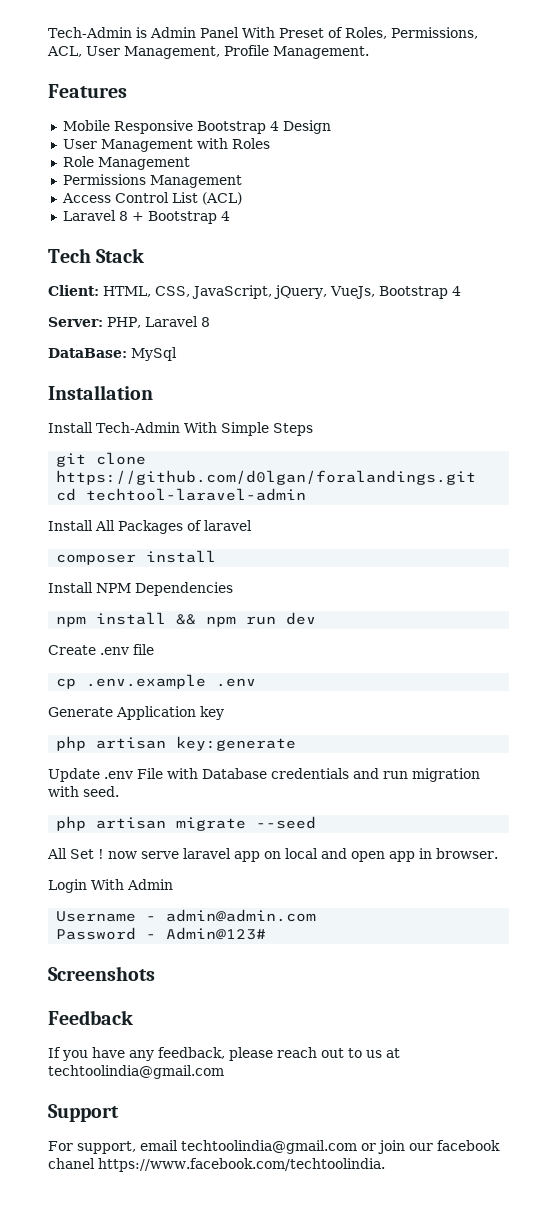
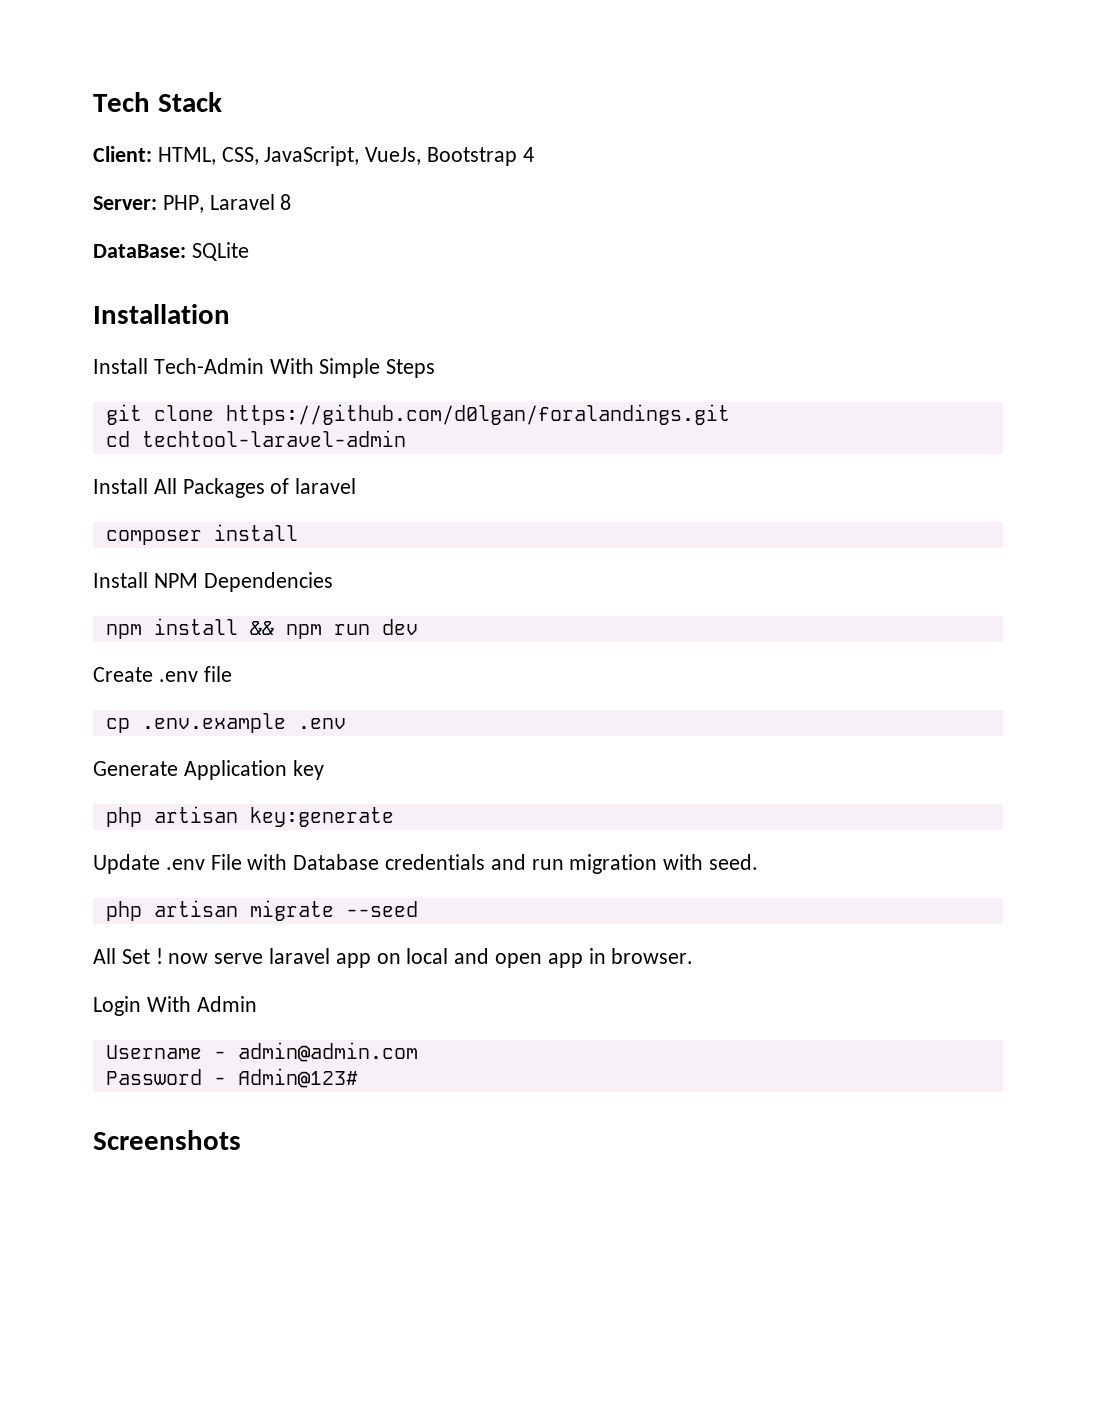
- Tech-Admin is Admin Panel With Preset of Roles, Permissions, ACL, User Management, Profile Management.
- Features
- Mobile Responsive Bootstrap 4 Design
- User Management with Roles
- Role Management
- Permissions Management
- Access Control List (ACL)
- Laravel 8 + Bootstrap 4
- Client: HTML, CSS, JavaScript, jQuery, VueJs, Bootstrap 4
+ Client: HTML, CSS, JavaScript, VueJs, Bootstrap 4
- DataBase: MySql
+ DataBase: SQLite
- Feedback
- If you have any feedback, please reach out to us at techtoolindia@gmail.com
- Support
- For support, email techtoolindia@gmail.com or join our facebook chanel https://www.facebook.com/techtoolindia.

